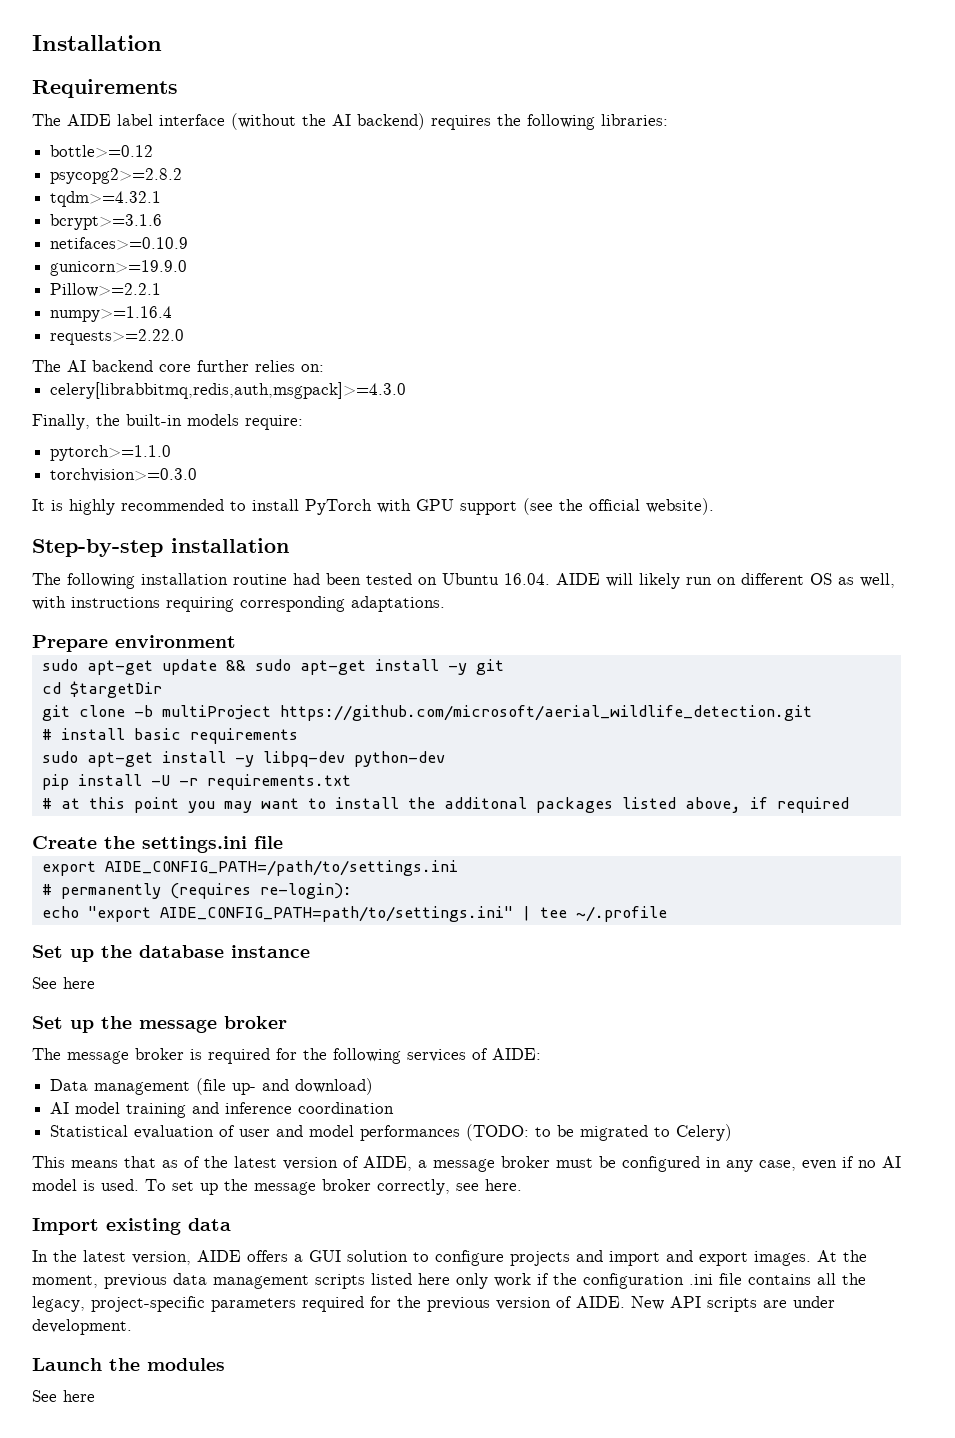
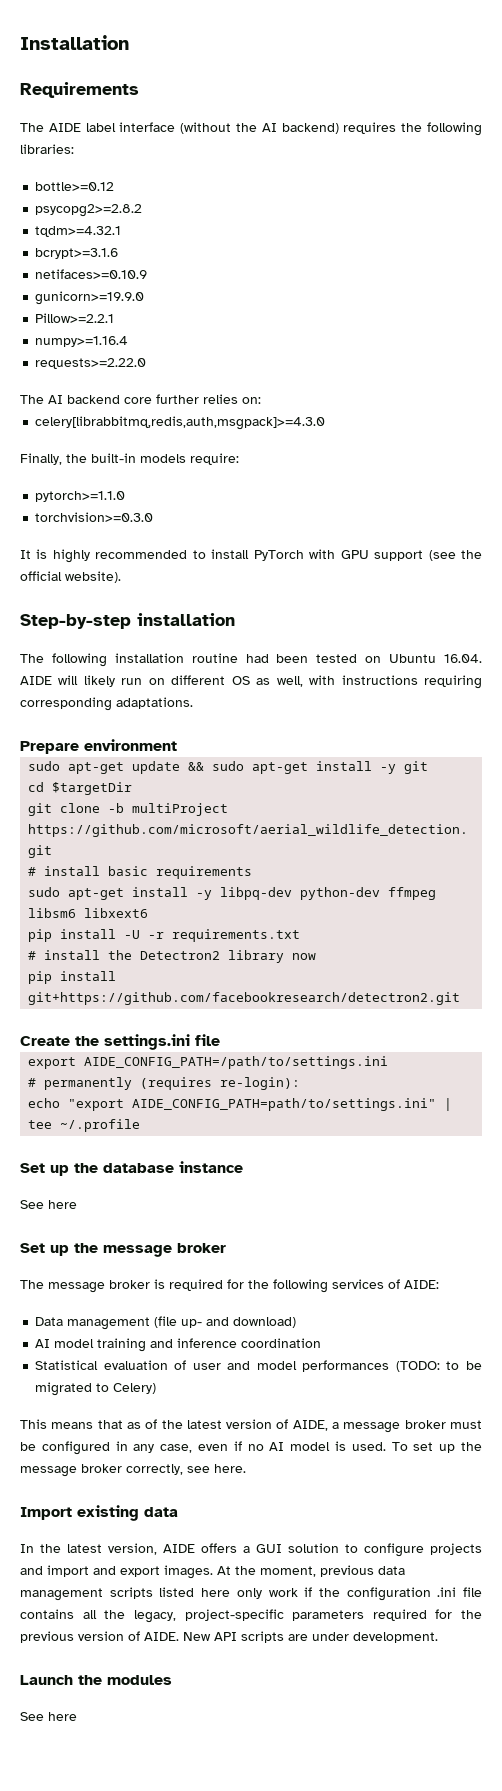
- sudo apt-get install -y libpq-dev python-dev
+ sudo apt-get install -y libpq-dev python-dev ffmpeg libsm6 libxext6
- # at this point you may want to install the additonal packages listed above, if required
+ # install the Detectron2 library now
+ pip install git+https://github.com/facebookresearch/detectron2.git

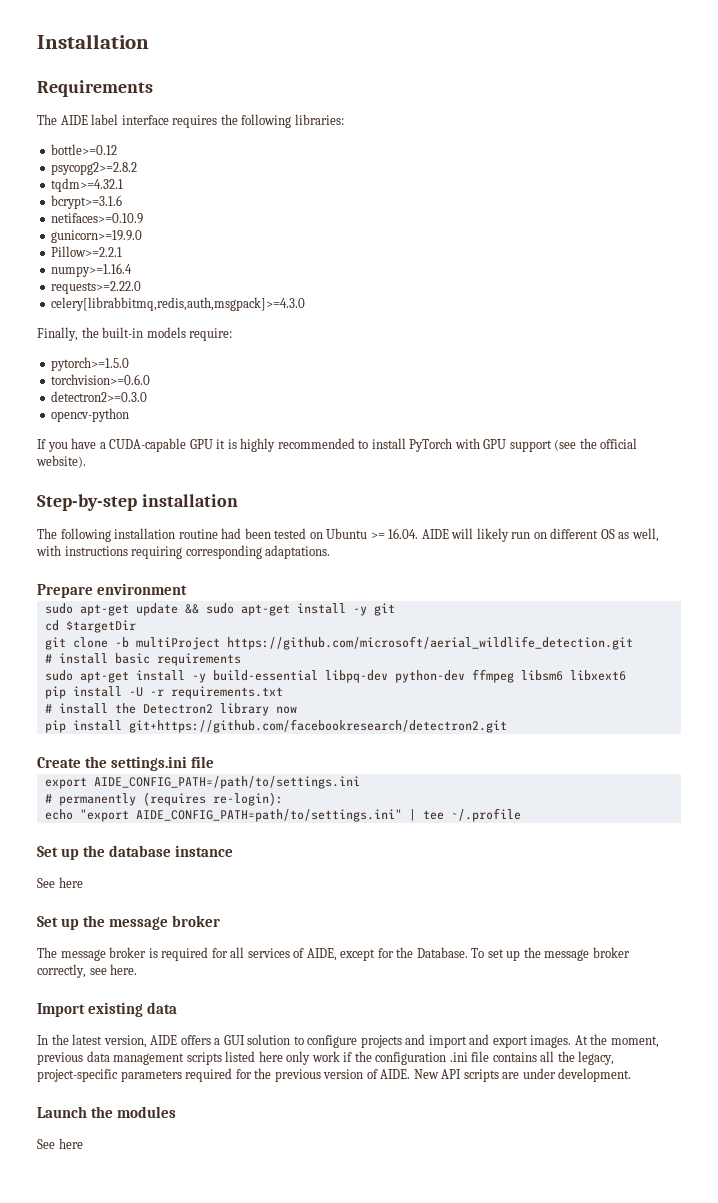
- The AIDE label interface (without the AI backend) requires the following libraries:
+ The AIDE label interface requires the following libraries:
- The AI backend core further relies on:
- pytorch>=1.1.0
- torchvision>=0.3.0
- It is highly recommended to install PyTorch with GPU support (see the official website).
+ pytorch>=1.5.0
+ torchvision>=0.6.0
+ detectron2>=0.3.0
+ opencv-python
+ If you have a CUDA-capable GPU it is highly recommended to install PyTorch with GPU support (see the official website).
- The following installation routine had been tested on Ubuntu 16.04. AIDE will likely run on different OS as well, with instructions requiring corresponding adaptations.
+ The following installation routine had been tested on Ubuntu >= 16.04. AIDE will likely run on different OS as well, with instructions requiring corresponding adaptations.
- sudo apt-get install -y libpq-dev python-dev ffmpeg libsm6 libxext6
+ sudo apt-get install -y build-essential libpq-dev python-dev ffmpeg libsm6 libxext6
- The message broker is required for the following services of AIDE:
- Data management (file up- and download)
- AI model training and inference coordination
- Statistical evaluation of user and model performances (TODO: to be migrated to Celery)
- This means that as of the latest version of AIDE, a message broker must be configured in any case, even if no AI model is used.
+ The message broker is required for all services of AIDE, except for the Database.

